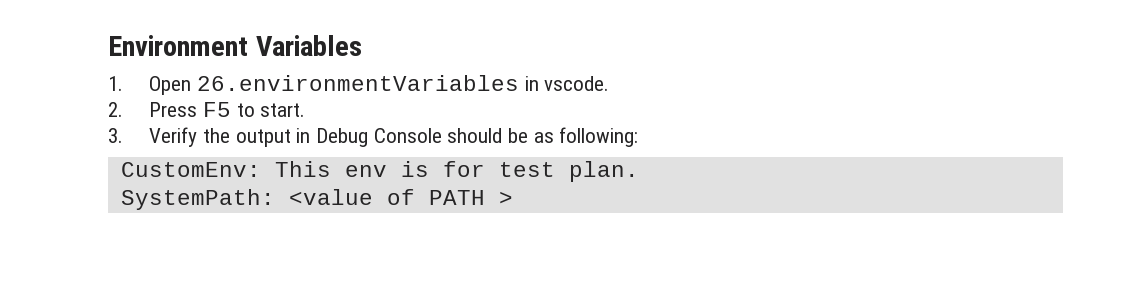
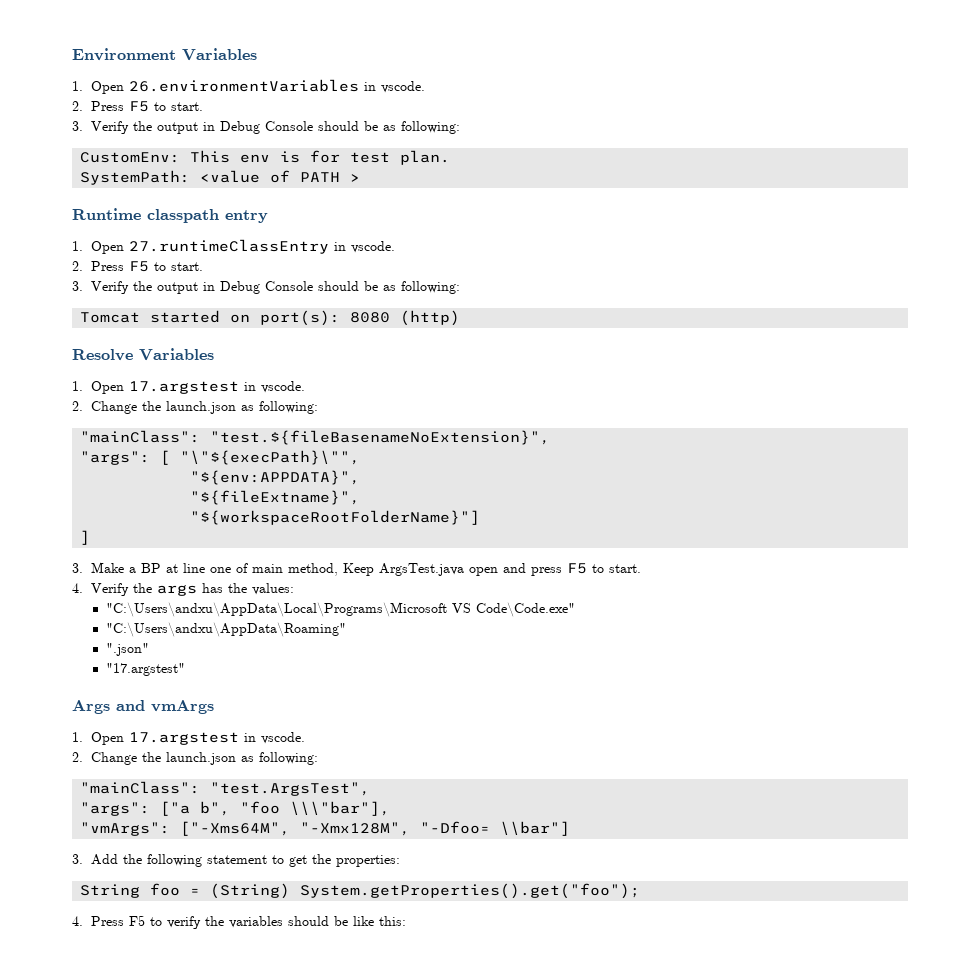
+ Runtime classpath entry
+ 1. Open 27.runtimeClassEntry in vscode.
+ 2. Press F5 to start.
+ 3. Verify the output in Debug Console should be as following:
+ Tomcat started on port(s): 8080 (http)
+ Resolve Variables
+ 1. Open 17.argstest in vscode.
+ 2. Change the launch.json as following:
+ "mainClass": "test.${fileBasenameNoExtension}",
+ "args": [ "\"${execPath}\"",
+ "${env:APPDATA}",
+ "${fileExtname}",
+ "${workspaceRootFolderName}"]
+ ]
+ 3. Make a BP at line one of main method, Keep ArgsTest.java open and press F5 to start.
+ 4. Verify the args has the values:
+ "C:\Users\andxu\AppData\Local\Programs\Microsoft VS Code\Code.exe"
+ "C:\Users\andxu\AppData\Roaming"
+ ".json"
+ "17.argstest"
+ Args and vmArgs
+ 1. Open 17.argstest in vscode.
+ 2. Change the launch.json as following:
+ "mainClass": "test.ArgsTest",
+ "args": ["a b", "foo \\\"bar"],
+ "vmArgs": ["-Xms64M", "-Xmx128M", "-Dfoo= \\bar"]
+ 3. Add the following statement to get the properties:
+ String foo = (String) System.getProperties().get("foo");
+ 4. Press F5 to verify the variables should be like this:

